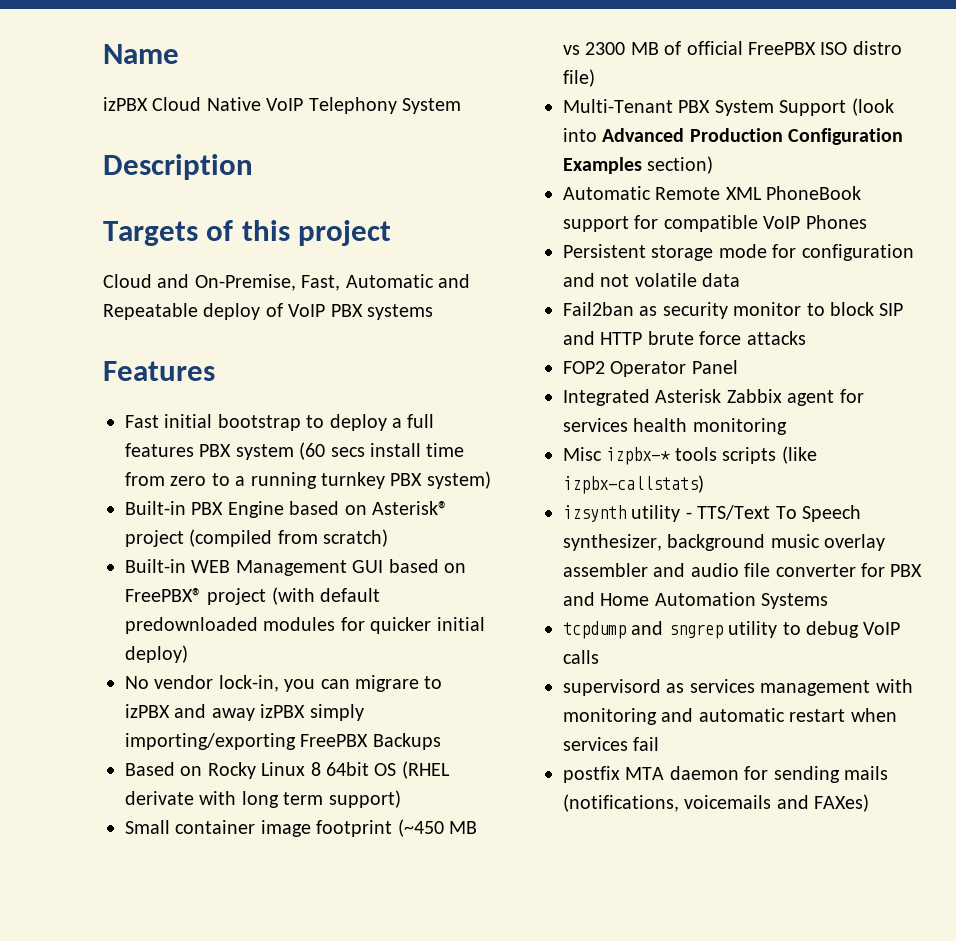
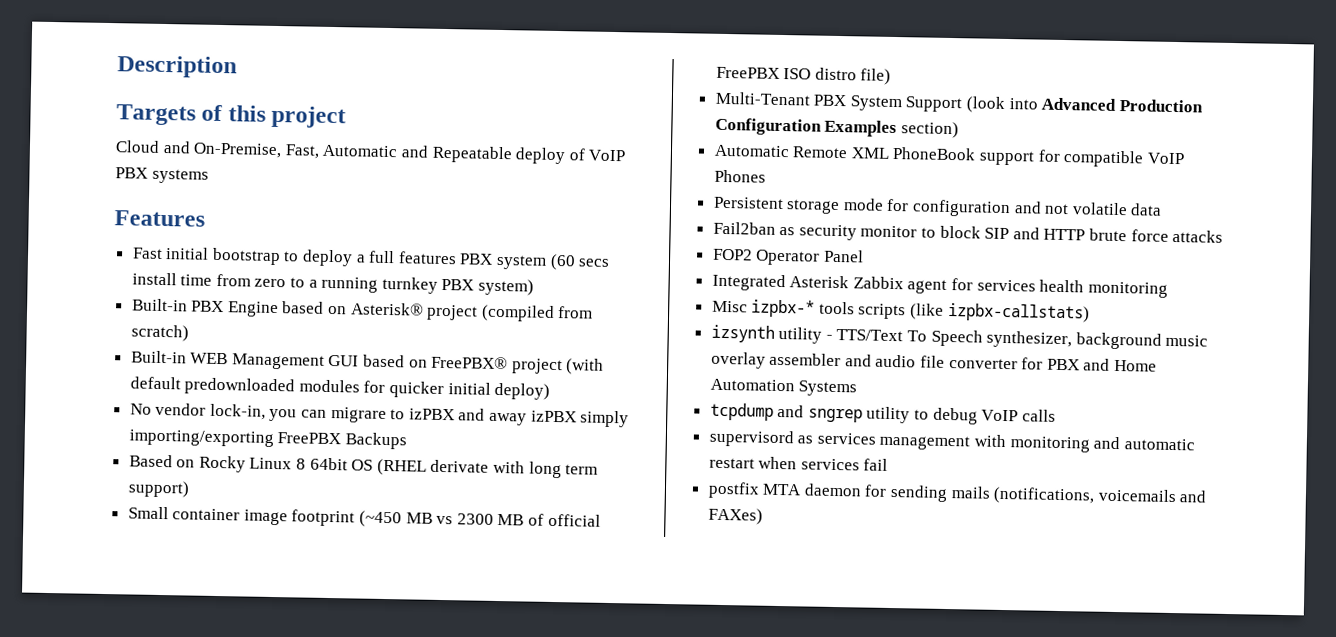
- Name
- izPBX Cloud Native VoIP Telephony System

